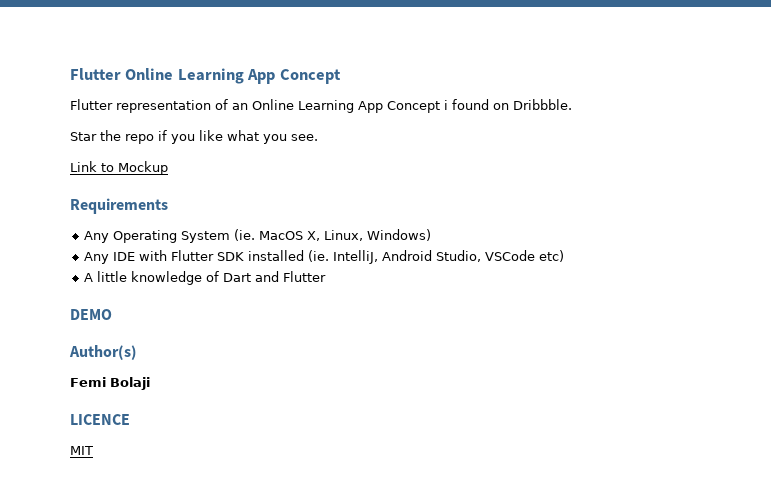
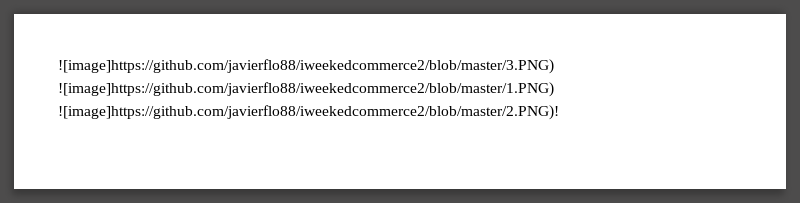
- Flutter Online Learning App Concept
- Flutter representation of an Online Learning App Concept i found on Dribbble.
- Star the repo if you like what you see.
- Link to Mockup
- Requirements
- Any Operating System (ie. MacOS X, Linux, Windows)
- Any IDE with Flutter SDK installed (ie. IntelliJ, Android Studio, VSCode etc)
- A little knowledge of Dart and Flutter
- DEMO
- Author(s)
- Femi Bolaji
- LICENCE
- MIT
+ ![image]https://github.com/javierflo88/iweekedcommerce2/blob/master/3.PNG) ![image]https://github.com/javierflo88/iweekedcommerce2/blob/master/1.PNG) ![image]https://github.com/javierflo88/iweekedcommerce2/blob/master/2.PNG)!

